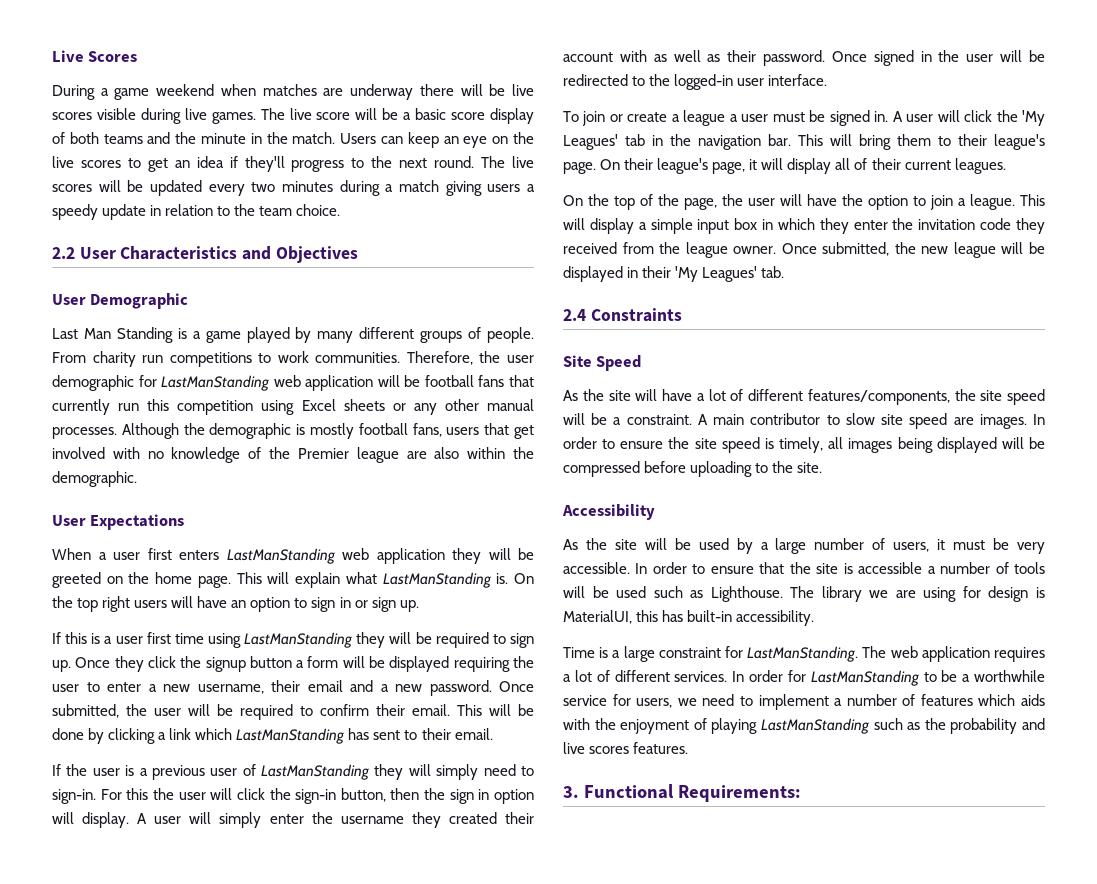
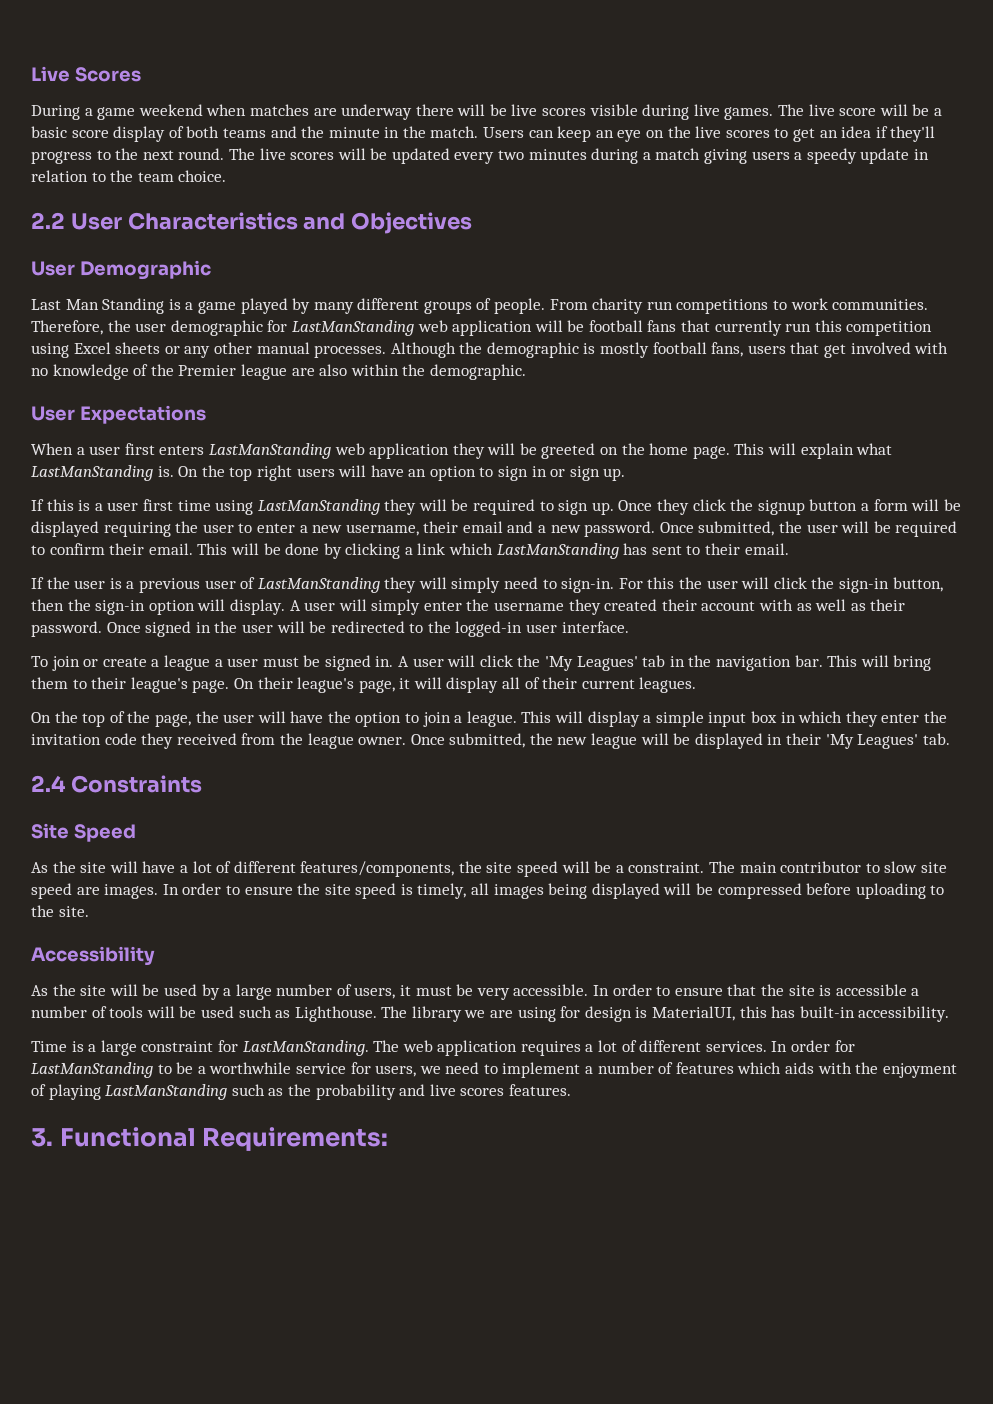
- For this the user will click the sign-in button, then the sign in option will display.
+ For this the user will click the sign-in button, then the sign-in option will display.
- A main contributor to slow site speed are images.
+ The main contributor to slow site speed are images.

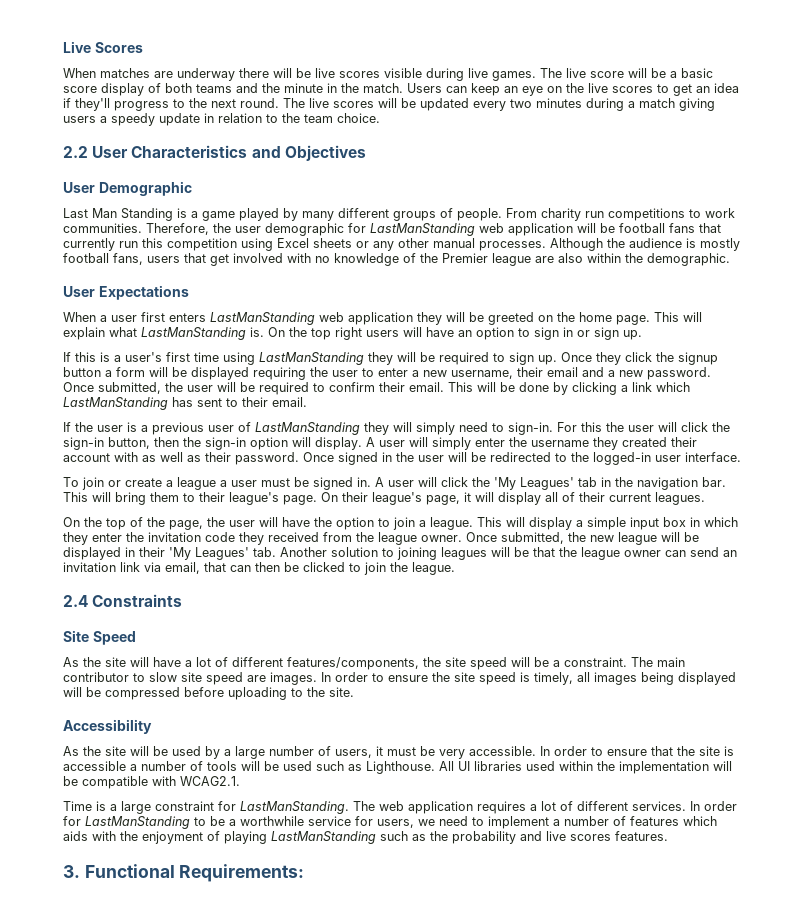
- During a game weekend when matches are underway there will be live scores visible during live games.
+ When matches are underway there will be live scores visible during live games.
- Although the demographic is mostly football fans, users that get involved with no knowledge of the Premier league are also within the demographic.
+ Although the audience is mostly football fans, users that get involved with no knowledge of the Premier league are also within the demographic.
- If this is a user first time using LastManStanding they will be required to sign up.
+ If this is a user's first time using LastManStanding they will be required to sign up.
- Once submitted, the new league will be displayed in their 'My Leagues' tab.
+ Once submitted, the new league will be displayed in their 'My Leagues' tab. Another solution to joining leagues will be that the league owner can send an invitation link via email, that can then be clicked to join the league.
- The library we are using for design is MaterialUI, this has built-in accessibility.
+ All UI libraries used within the implementation will be compatible with WCAG2.1.

